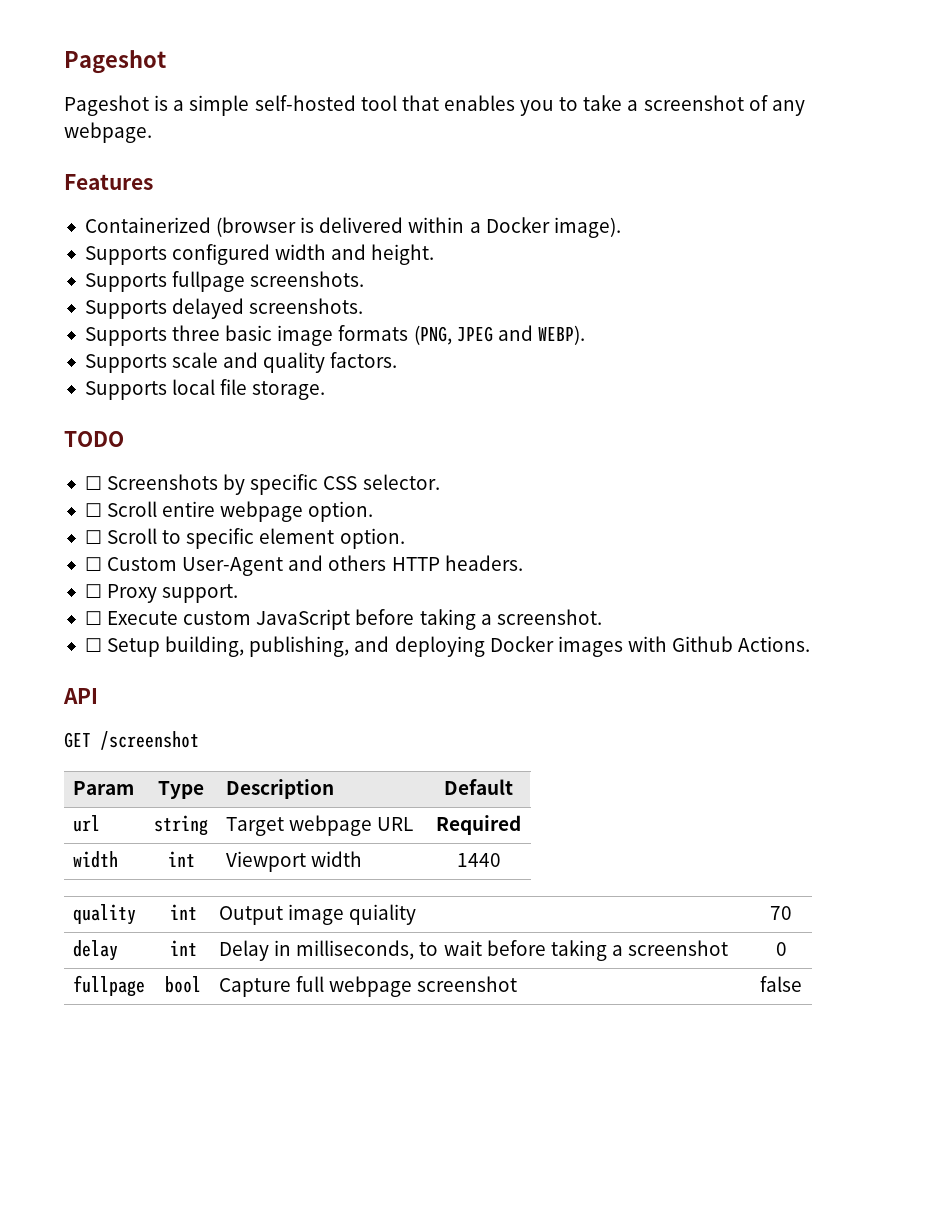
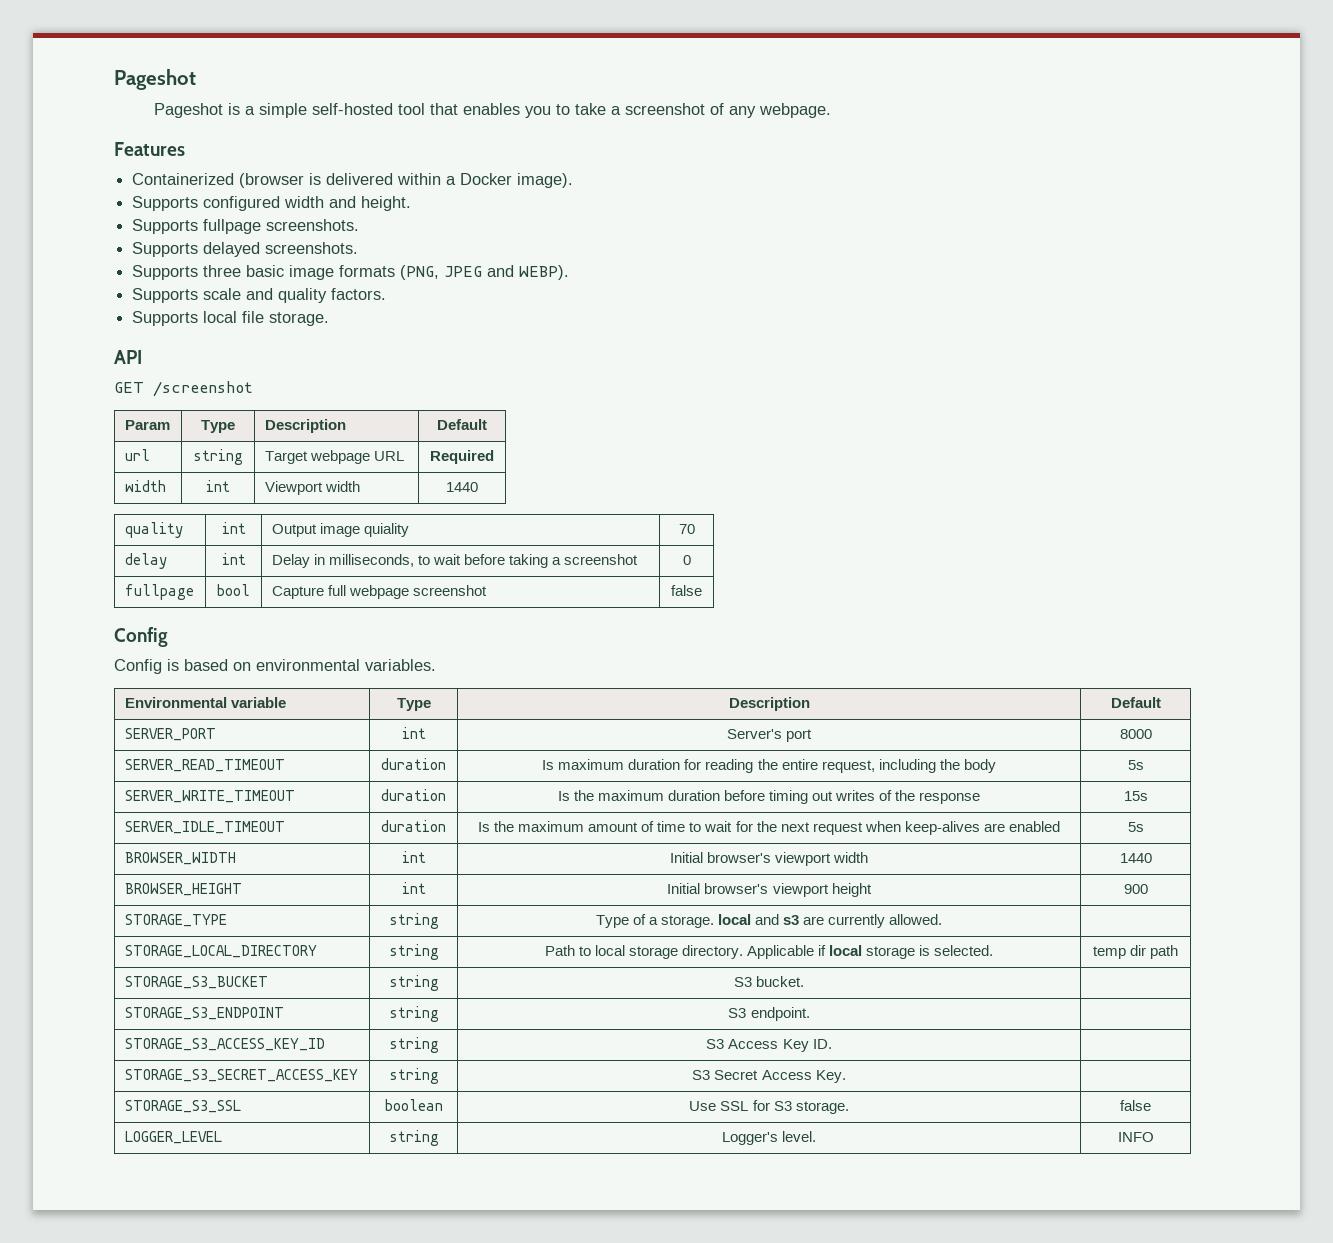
- TODO
- ☐ Screenshots by specific CSS selector.
- ☐ Scroll entire webpage option.
- ☐ Scroll to specific element option.
- ☐ Custom User-Agent and others HTTP headers.
- ☐ Proxy support.
- ☐ Execute custom JavaScript before taking a screenshot.
- ☐ Setup building, publishing, and deploying Docker images with Github Actions.
  fullpage | bool | Capture full webpage screenshot | false
+ Config
+ Config is based on environmental variables.
+ Environmental variable | Type | Description | Default
+ SERVER_PORT | int | Server's port | 8000
+ SERVER_READ_TIMEOUT | duration | Is maximum duration for reading the entire request, including the body | 5s
+ SERVER_WRITE_TIMEOUT | duration | Is the maximum duration before timing out writes of the response | 15s
+ SERVER_IDLE_TIMEOUT | duration | Is the maximum amount of time to wait for the next request when keep-alives are enabled | 5s
+ BROWSER_WIDTH | int | Initial browser's viewport width | 1440
+ BROWSER_HEIGHT | int | Initial browser's viewport height | 900
+ STORAGE_TYPE | string | Type of a storage. local and s3 are currently allowed. |
+ STORAGE_LOCAL_DIRECTORY | string | Path to local storage directory. Applicable if local storage is selected. | temp dir path
+ STORAGE_S3_BUCKET | string | S3 bucket. |
+ STORAGE_S3_ENDPOINT | string | S3 endpoint. |
+ STORAGE_S3_ACCESS_KEY_ID | string | S3 Access Key ID. |
+ STORAGE_S3_SECRET_ACCESS_KEY | string | S3 Secret Access Key. |
+ STORAGE_S3_SSL | boolean | Use SSL for S3 storage. | false
+ LOGGER_LEVEL | string | Logger's level. | INFO

